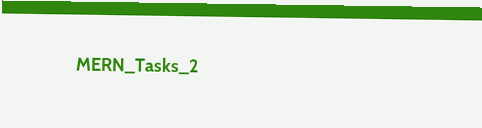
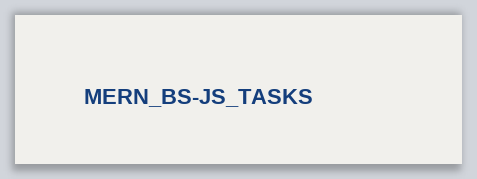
- MERN_Tasks_2
+ MERN_BS-JS_TASKS

